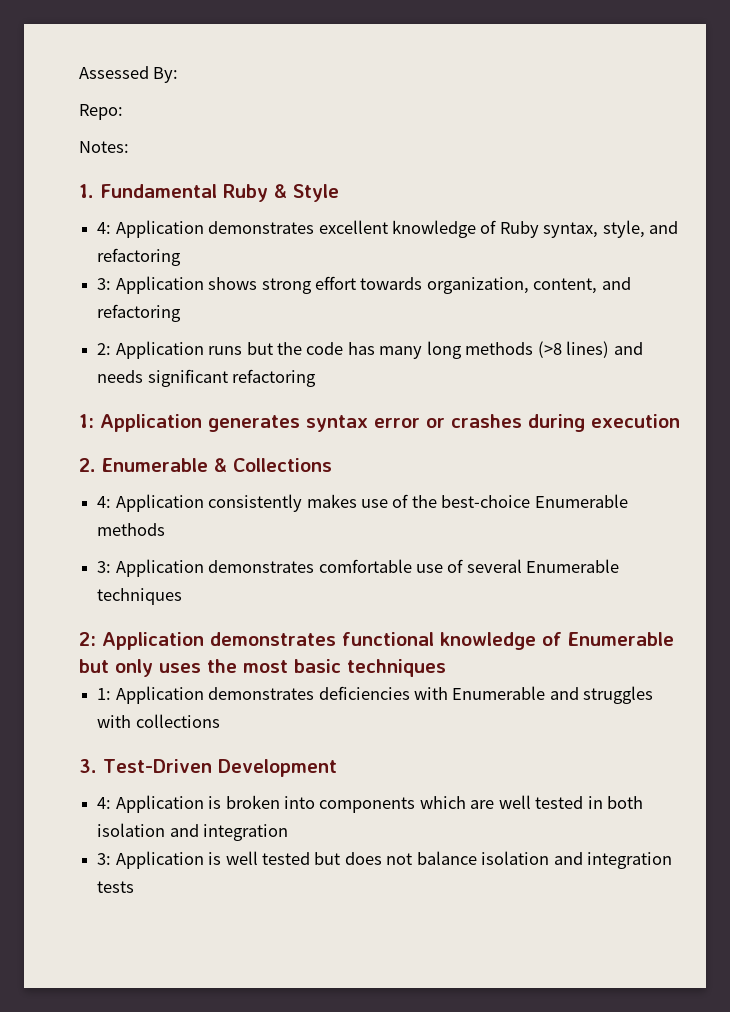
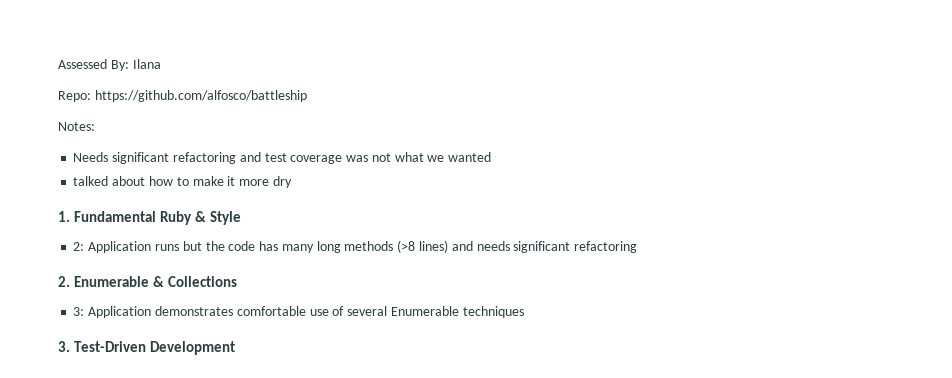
- Assessed By:
+ Assessed By: Ilana
- Repo:
+ Repo: https://github.com/alfosco/battleship
+ Needs significant refactoring and test coverage was not what we wanted
+ talked about how to make it more dry
- 4: Application demonstrates excellent knowledge of Ruby syntax, style, and refactoring
- 3: Application shows strong effort towards organization, content, and refactoring
- 1: Application generates syntax error or crashes during execution
  2. Enumerable & Collections
- 4: Application consistently makes use of the best-choice Enumerable methods
- 2: Application demonstrates functional knowledge of Enumerable but only uses the most basic techniques
- 1: Application demonstrates deficiencies with Enumerable and struggles with collections
  3. Test-Driven Development
- 4: Application is broken into components which are well tested in both isolation and integration
- 3: Application is well tested but does not balance isolation and integration tests

